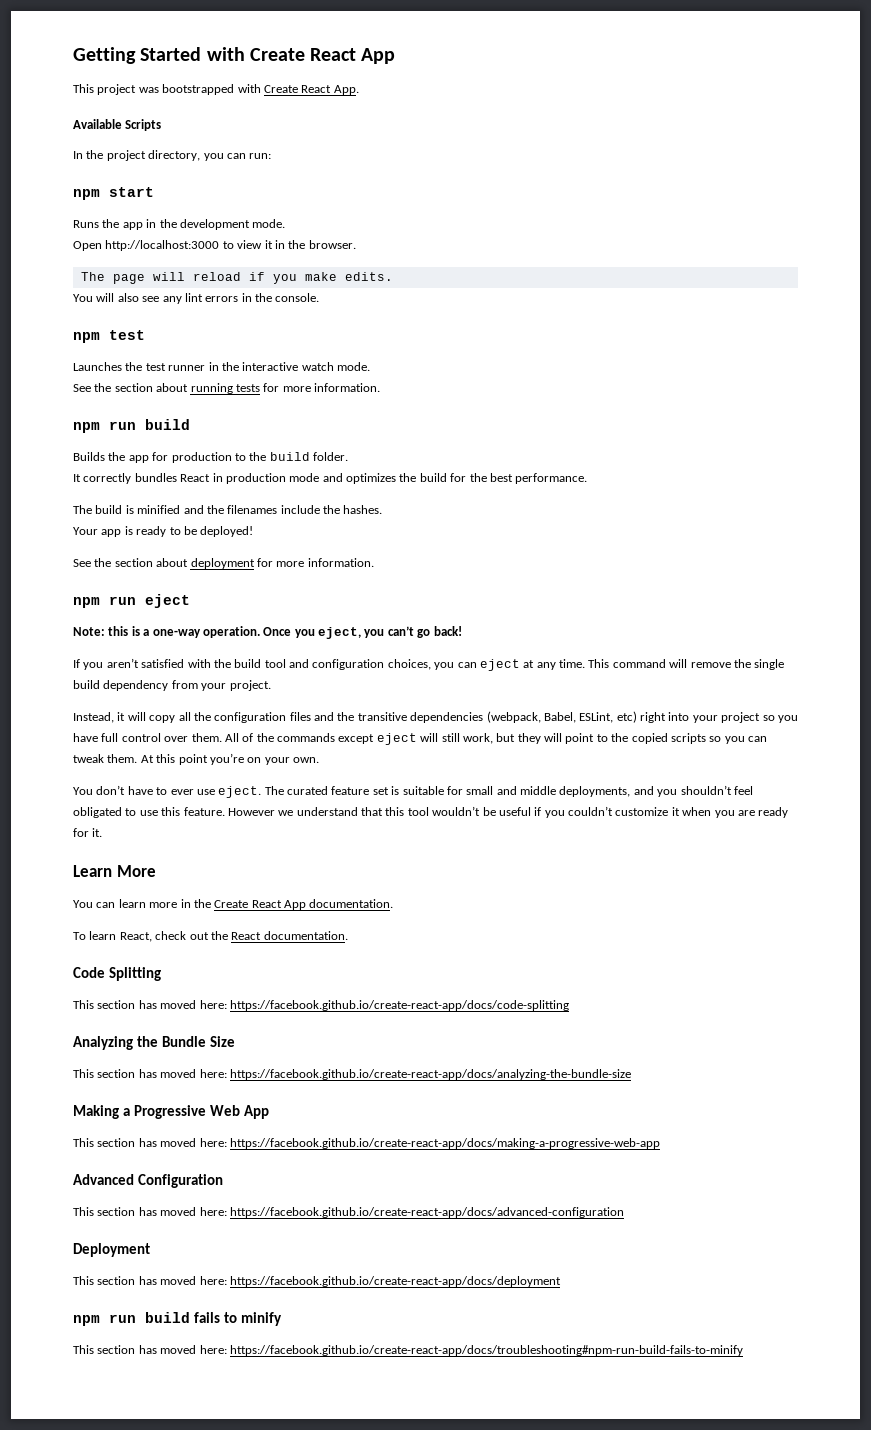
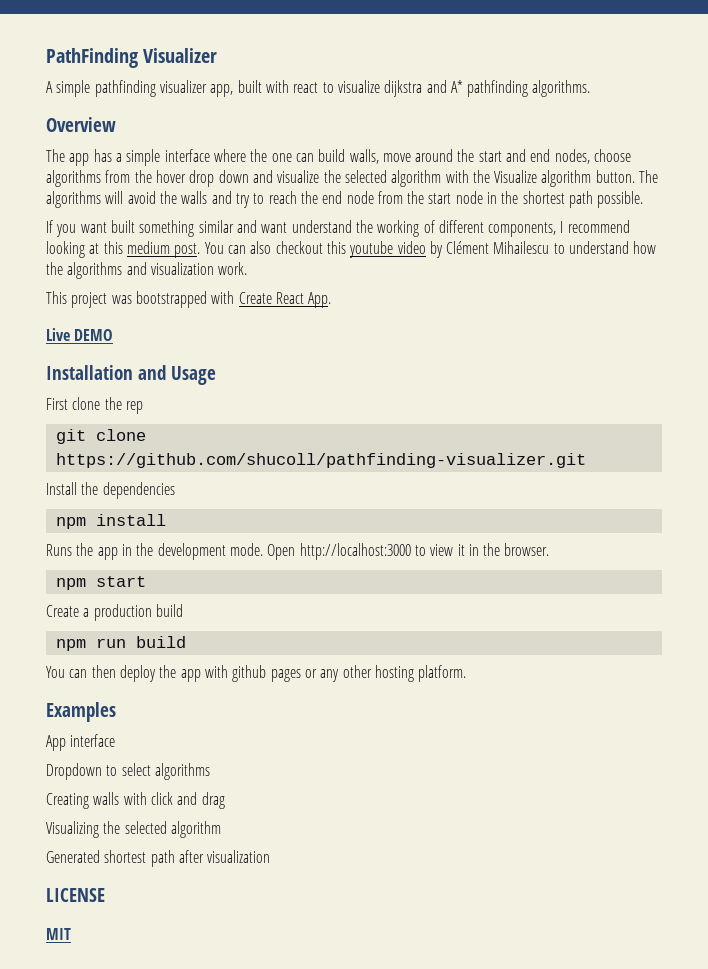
- Getting Started with Create React App
+ PathFinding Visualizer
+ A simple pathfinding visualizer app, built with react to visualize dijkstra and A* pathfinding algorithms.
+ Overview
+ The app has a simple interface where the one can build walls, move around the start and end nodes, choose algorithms from the hover drop down and visualize the selected algorithm with the Visualize algorithm button. The algorithms will avoid the walls and try to reach the end node from the start node in the shortest path possible.
+ If you want built something similar and want understand the working of different components, I recommend looking at this medium post. You can also checkout this youtube video by Clément Mihailescu to understand how the algorithms and visualization work.
- Available Scripts
- In the project directory, you can run:
- npm start
+ Live DEMO
+ Installation and Usage
+ First clone the rep
+ git clone https://github.com/shucoll/pathfinding-visualizer.git
+ Install the dependencies
+ npm install
- Runs the app in the development mode.
- Open http://localhost:3000 to view it in the browser.
+ Runs the app in the development mode. Open http://localhost:3000 to view it in the browser.
- The page will reload if you make edits.
- You will also see any lint errors in the console.
- npm test
- Launches the test runner in the interactive watch mode.
- See the section about running tests for more information.
+ npm start
+ Create a production build
  npm run build
- Builds the app for production to the build folder.
- It correctly bundles React in production mode and optimizes the build for the best performance.
- The build is minified and the filenames include the hashes.
- Your app is ready to be deployed!
- See the section about deployment for more information.
- npm run eject
- Note: this is a one-way operation. Once you eject, you can’t go back!
- If you aren’t satisfied with the build tool and configuration choices, you can eject at any time. This command will remove the single build dependency from your project.
- Instead, it will copy all the configuration files and the transitive dependencies (webpack, Babel, ESLint, etc) right into your project so you have full control over them. All of the commands except eject will still work, but they will point to the copied scripts so you can tweak them. At this point you’re on your own.
- You don’t have to ever use eject. The curated feature set is suitable for small and middle deployments, and you shouldn’t feel obligated to use this feature. However we understand that this tool wouldn’t be useful if you couldn’t customize it when you are ready for it.
- Learn More
- You can learn more in the Create React App documentation.
- To learn React, check out the React documentation.
- Code Splitting
- This section has moved here: https://facebook.github.io/create-react-app/docs/code-splitting
- Analyzing the Bundle Size
- This section has moved here: https://facebook.github.io/create-react-app/docs/analyzing-the-bundle-size
- Making a Progressive Web App
- This section has moved here: https://facebook.github.io/create-react-app/docs/making-a-progressive-web-app
- Advanced Configuration
- This section has moved here: https://facebook.github.io/create-react-app/docs/advanced-configuration
- Deployment
- This section has moved here: https://facebook.github.io/create-react-app/docs/deployment
- npm run build fails to minify
- This section has moved here: https://facebook.github.io/create-react-app/docs/troubleshooting#npm-run-build-fails-to-minify
+ You can then deploy the app with github pages or any other hosting platform.
+ Examples
+ App interface
+ Dropdown to select algorithms
+ Creating walls with click and drag
+ Visualizing the selected algorithm
+ Generated shortest path after visualization
+ LICENSE
+ MIT

